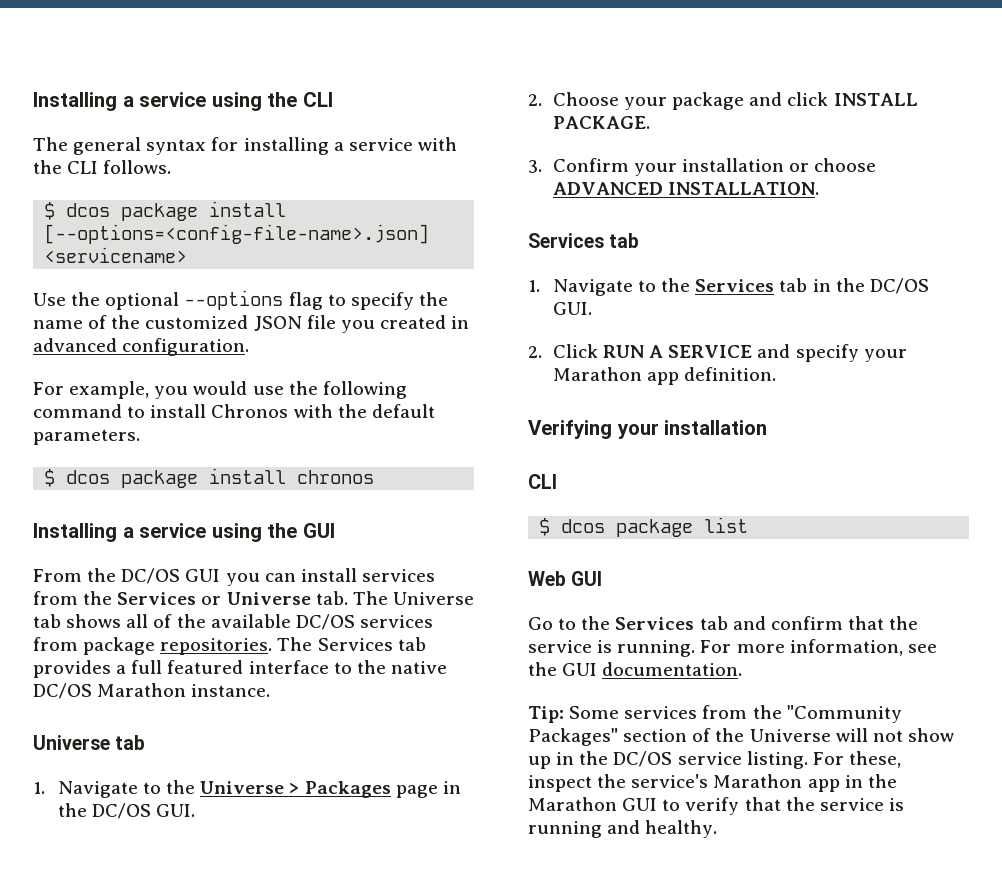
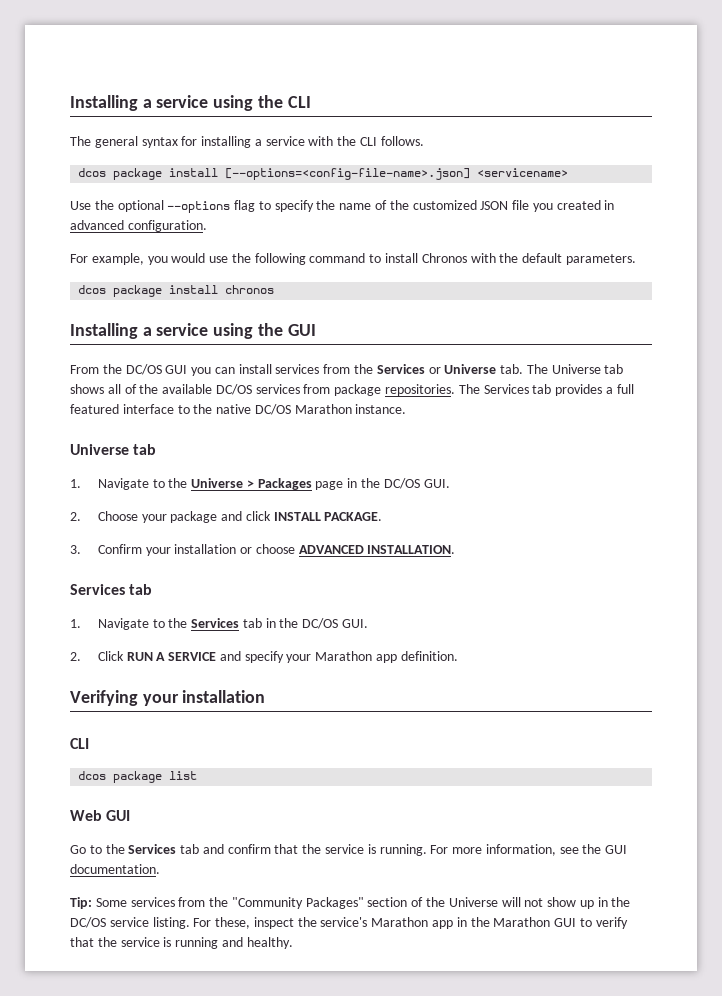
- $ dcos package install [--options=<config-file-name>.json] <servicename>
+ dcos package install [--options=<config-file-name>.json] <servicename>
- $ dcos package install chronos
+ dcos package install chronos
- $ dcos package list
+ dcos package list

